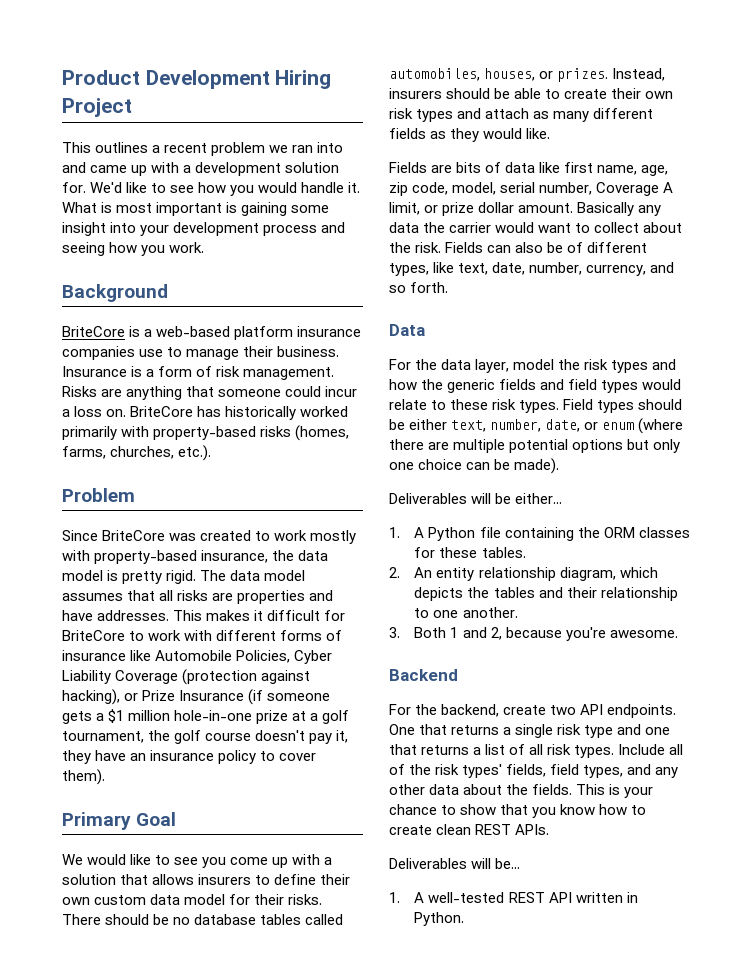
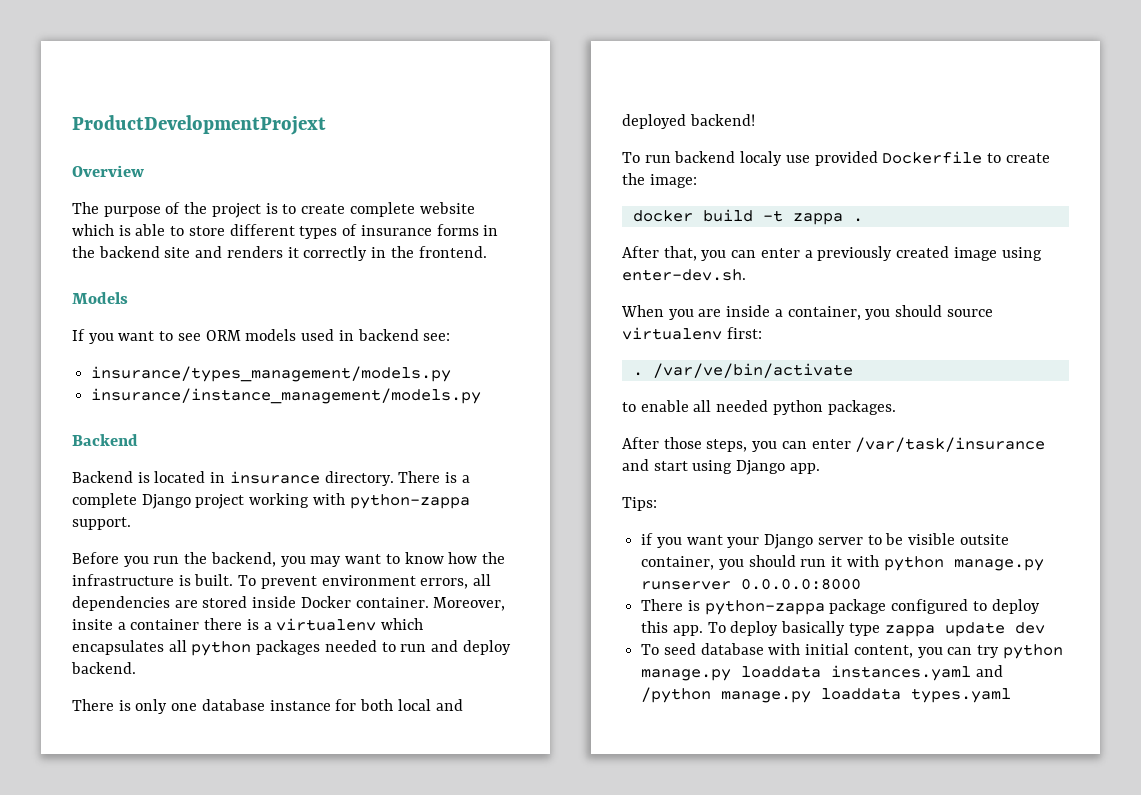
- Product Development Hiring Project
- This outlines a recent problem we ran into and came up with a development solution for. We'd like to see how you would handle it. What is most important is gaining some insight into your development process and seeing how you work.
- Background
- BriteCore is a web-based platform insurance companies use to manage their business. Insurance is a form of risk management. Risks are anything that someone could incur a loss on. BriteCore has historically worked primarily with property-based risks (homes, farms, churches, etc.).
- Problem
- Since BriteCore was created to work mostly with property-based insurance, the data model is pretty rigid. The data model assumes that all risks are properties and have addresses. This makes it difficult for BriteCore to work with different forms of insurance like Automobile Policies, Cyber Liability Coverage (protection against hacking), or Prize Insurance (if someone gets a $1 million hole-in-one prize at a golf tournament, the golf course doesn't pay it, they have an insurance policy to cover them).
- Primary Goal
- We would like to see you come up with a solution that allows insurers to define their own custom data model for their risks. There should be no database tables called automobiles, houses, or prizes. Instead, insurers should be able to create their own risk types and attach as many different fields as they would like.
- Fields are bits of data like first name, age, zip code, model, serial number, Coverage A limit, or prize dollar amount. Basically any data the carrier would want to collect about the risk. Fields can also be of different types, like text, date, number, currency, and so forth.
- Data
- For the data layer, model the risk types and how the generic fields and field types would relate to these risk types. Field types should be either text, number, date, or enum (where there are multiple potential options but only one choice can be made).
- Deliverables will be either...
- 1. A Python file containing the ORM classes for these tables.
- 2. An entity relationship diagram, which depicts the tables and their relationship to one another.
- 3. Both 1 and 2, because you're awesome.
+ ProductDevelopmentProjext
+ Overview
+ The purpose of the project is to create complete website which is able to store different types of insurance forms in the backend site and renders it correctly in the frontend.
+ Models
+ If you want to see ORM models used in backend see:
+ insurance/types_management/models.py
+ insurance/instance_management/models.py
  Backend
- For the backend, create two API endpoints. One that returns a single risk type and one that returns a list of all risk types. Include all of the risk types' fields, field types, and any other data about the fields. This is your chance to show that you know how to create clean REST APIs.
- Deliverables will be...
- 1. A well-tested REST API written in Python.
+ Backend is located in insurance directory. There is a complete Django project working with python-zappa support.
+ Before you run the backend, you may want to know how the infrastructure is built. To prevent environment errors, all dependencies are stored inside Docker container. Moreover, insite a container there is a virtualenv which encapsulates all python packages needed to run and deploy backend.
+ There is only one database instance for both local and deployed backend!
+ To run backend localy use provided Dockerfile to create the image:
+ docker build -t zappa .
+ After that, you can enter a previously created image using enter-dev.sh.
+ When you are inside a container, you should source virtualenv first:
+ . /var/ve/bin/activate
+ to enable all needed python packages.
+ After those steps, you can enter /var/task/insurance and start using Django app.
+ Tips:
+ if you want your Django server to be visible outsite container, you should run it with python manage.py runserver 0.0.0.0:8000
+ There is python-zappa package configured to deploy this app. To deploy basically type zappa update dev
+ To seed database with initial content, you can try python manage.py loaddata instances.yaml and /python manage.py loaddata types.yaml

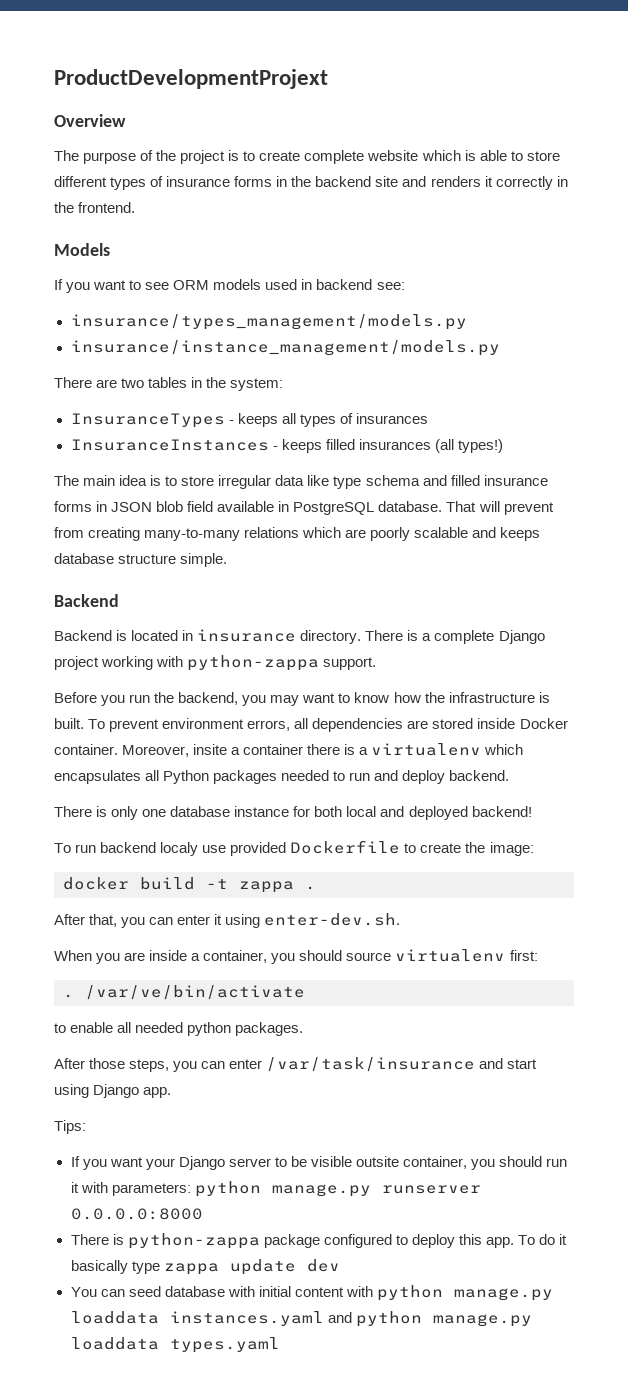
+ There are two tables in the system:
+ InsuranceTypes - keeps all types of insurances
+ InsuranceInstances - keeps filled insurances (all types!)
+ The main idea is to store irregular data like type schema and filled insurance forms in JSON blob field available in PostgreSQL database. That will prevent from creating many-to-many relations which are poorly scalable and keeps database structure simple.
- Moreover, insite a container there is a virtualenv which encapsulates all python packages needed to run and deploy backend.
+ Moreover, insite a container there is a virtualenv which encapsulates all Python packages needed to run and deploy backend.
- After that, you can enter a previously created image using enter-dev.sh.
+ After that, you can enter it using enter-dev.sh.
- if you want your Django server to be visible outsite container, you should run it with python manage.py runserver 0.0.0.0:8000
+ If you want your Django server to be visible outsite container, you should run it with parameters: python manage.py runserver 0.0.0.0:8000
- To deploy basically type zappa update dev
+ To do it basically type zappa update dev
- To seed database with initial content, you can try python manage.py loaddata instances.yaml and /python manage.py loaddata types.yaml
+ You can seed database with initial content with python manage.py loaddata instances.yaml and python manage.py loaddata types.yaml

